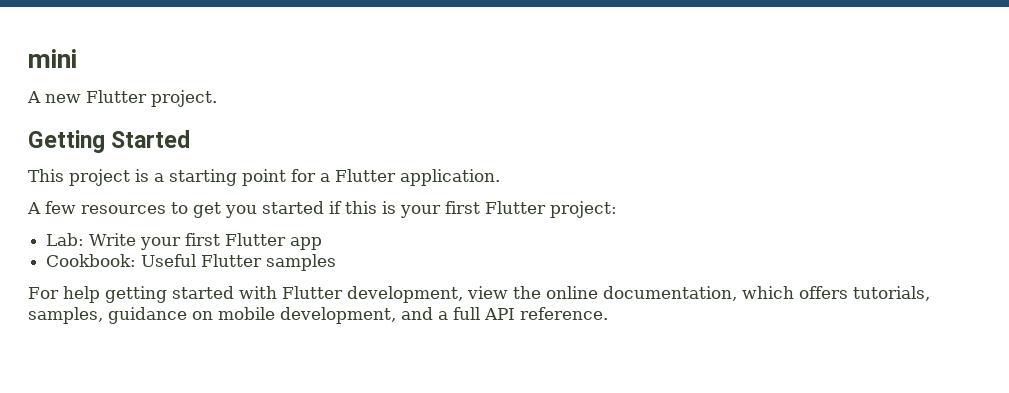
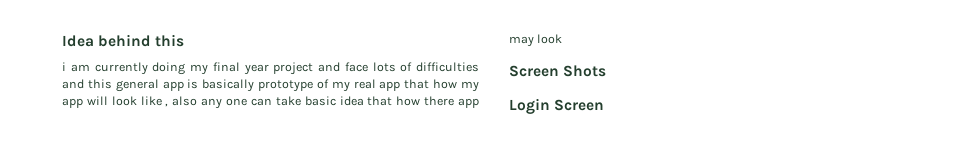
- mini
- A new Flutter project.
- Getting Started
- This project is a starting point for a Flutter application.
- A few resources to get you started if this is your first Flutter project:
- Lab: Write your first Flutter app
- Cookbook: Useful Flutter samples
- For help getting started with Flutter development, view the online documentation, which offers tutorials, samples, guidance on mobile development, and a full API reference.
+ Idea behind this
+ i am currently doing my final year project and face lots of difficulties and this general app is basically prototype of my real app that how my app will look like , also any one can take basic idea that how there app may look
+ Screen Shots
+ Login Screen

